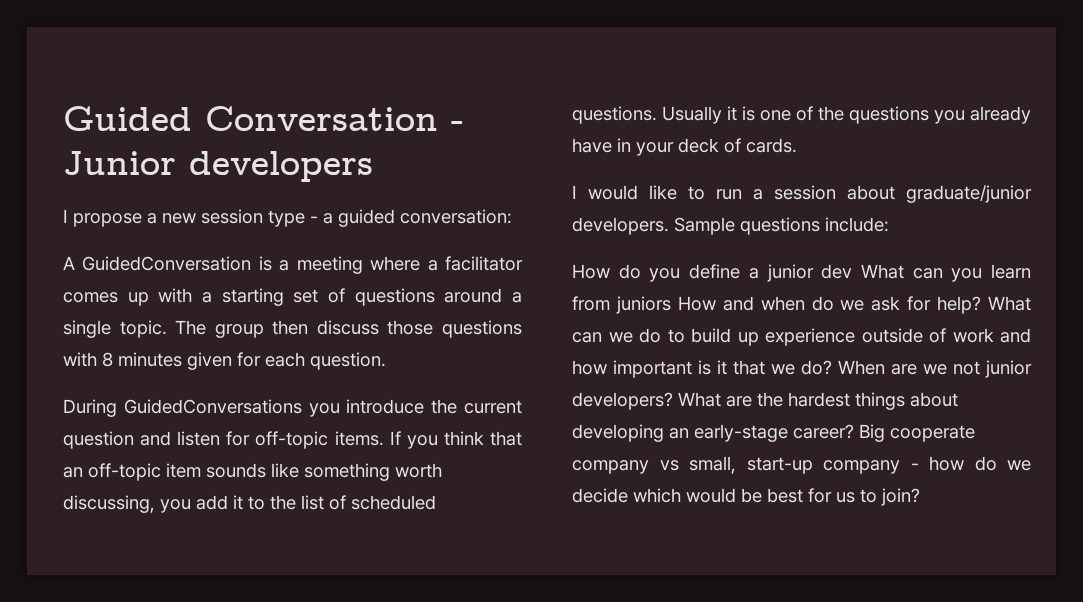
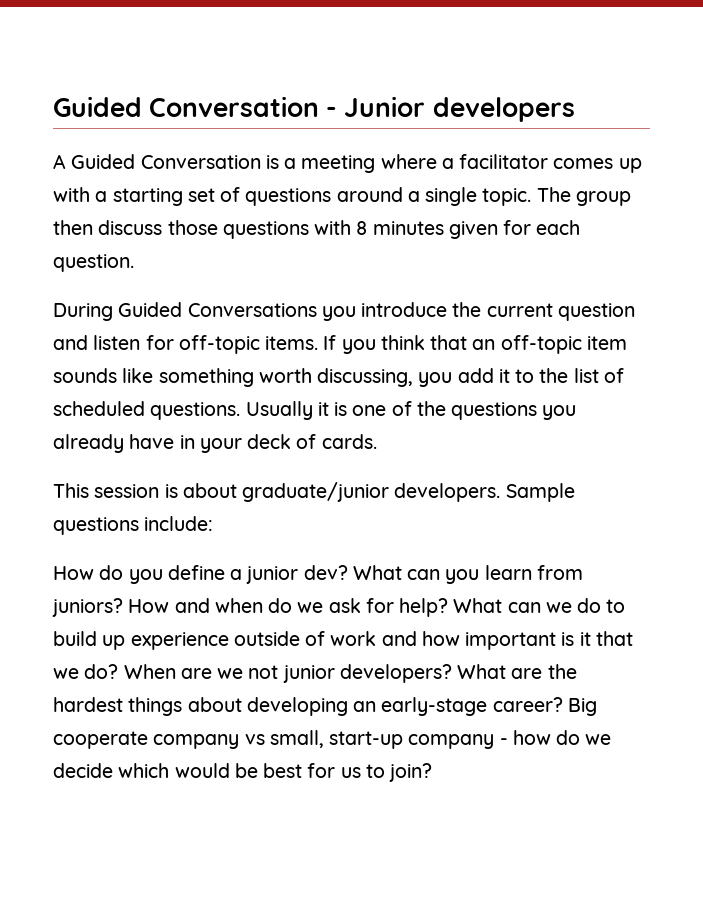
- I propose a new session type - a guided conversation:
- A GuidedConversation is a meeting where a facilitator comes up with a starting set of questions around a single topic.
+ A Guided Conversation is a meeting where a facilitator comes up with a starting set of questions around a single topic.
- During GuidedConversations you introduce the current question and listen for off-topic items.
+ During Guided Conversations you introduce the current question and listen for off-topic items.
- I would like to run a session about graduate/junior developers.
+ This session is about graduate/junior developers.
- How do you define a junior dev What can you learn from juniors How and when do we ask for help?
+ How do you define a junior dev? What can you learn from juniors? How and when do we ask for help?

